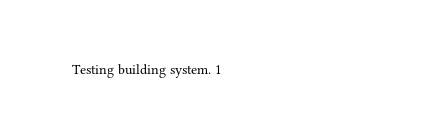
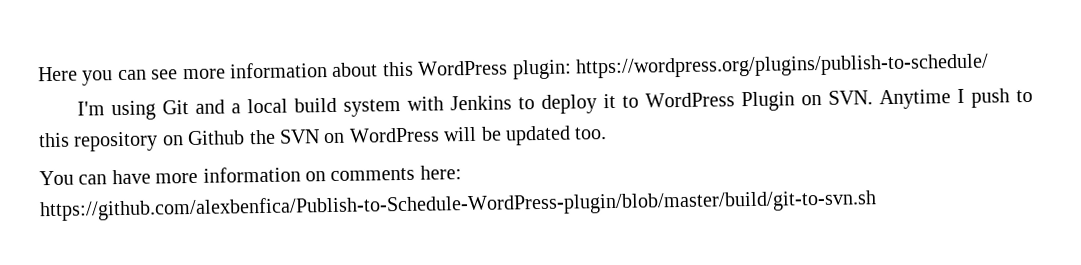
- Testing building system. 1
+ Here you can see more information about this WordPress plugin: https://wordpress.org/plugins/publish-to-schedule/
+ I'm using Git and a local build system with Jenkins to deploy it to WordPress Plugin on SVN. Anytime I push to this repository on Github the SVN on WordPress will be updated too.
+ You can have more information on comments here: https://github.com/alexbenfica/Publish-to-Schedule-WordPress-plugin/blob/master/build/git-to-svn.sh

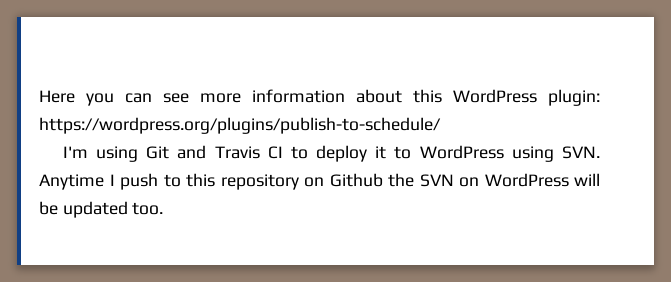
- I'm using Git and a local build system with Jenkins to deploy it to WordPress Plugin on SVN. Anytime I push to this repository on Github the SVN on WordPress will be updated too.
+ I'm using Git and Travis CI to deploy it to WordPress using SVN. Anytime I push to this repository on Github the SVN on WordPress will be updated too.
- You can have more information on comments here: https://github.com/alexbenfica/Publish-to-Schedule-WordPress-plugin/blob/master/build/git-to-svn.sh

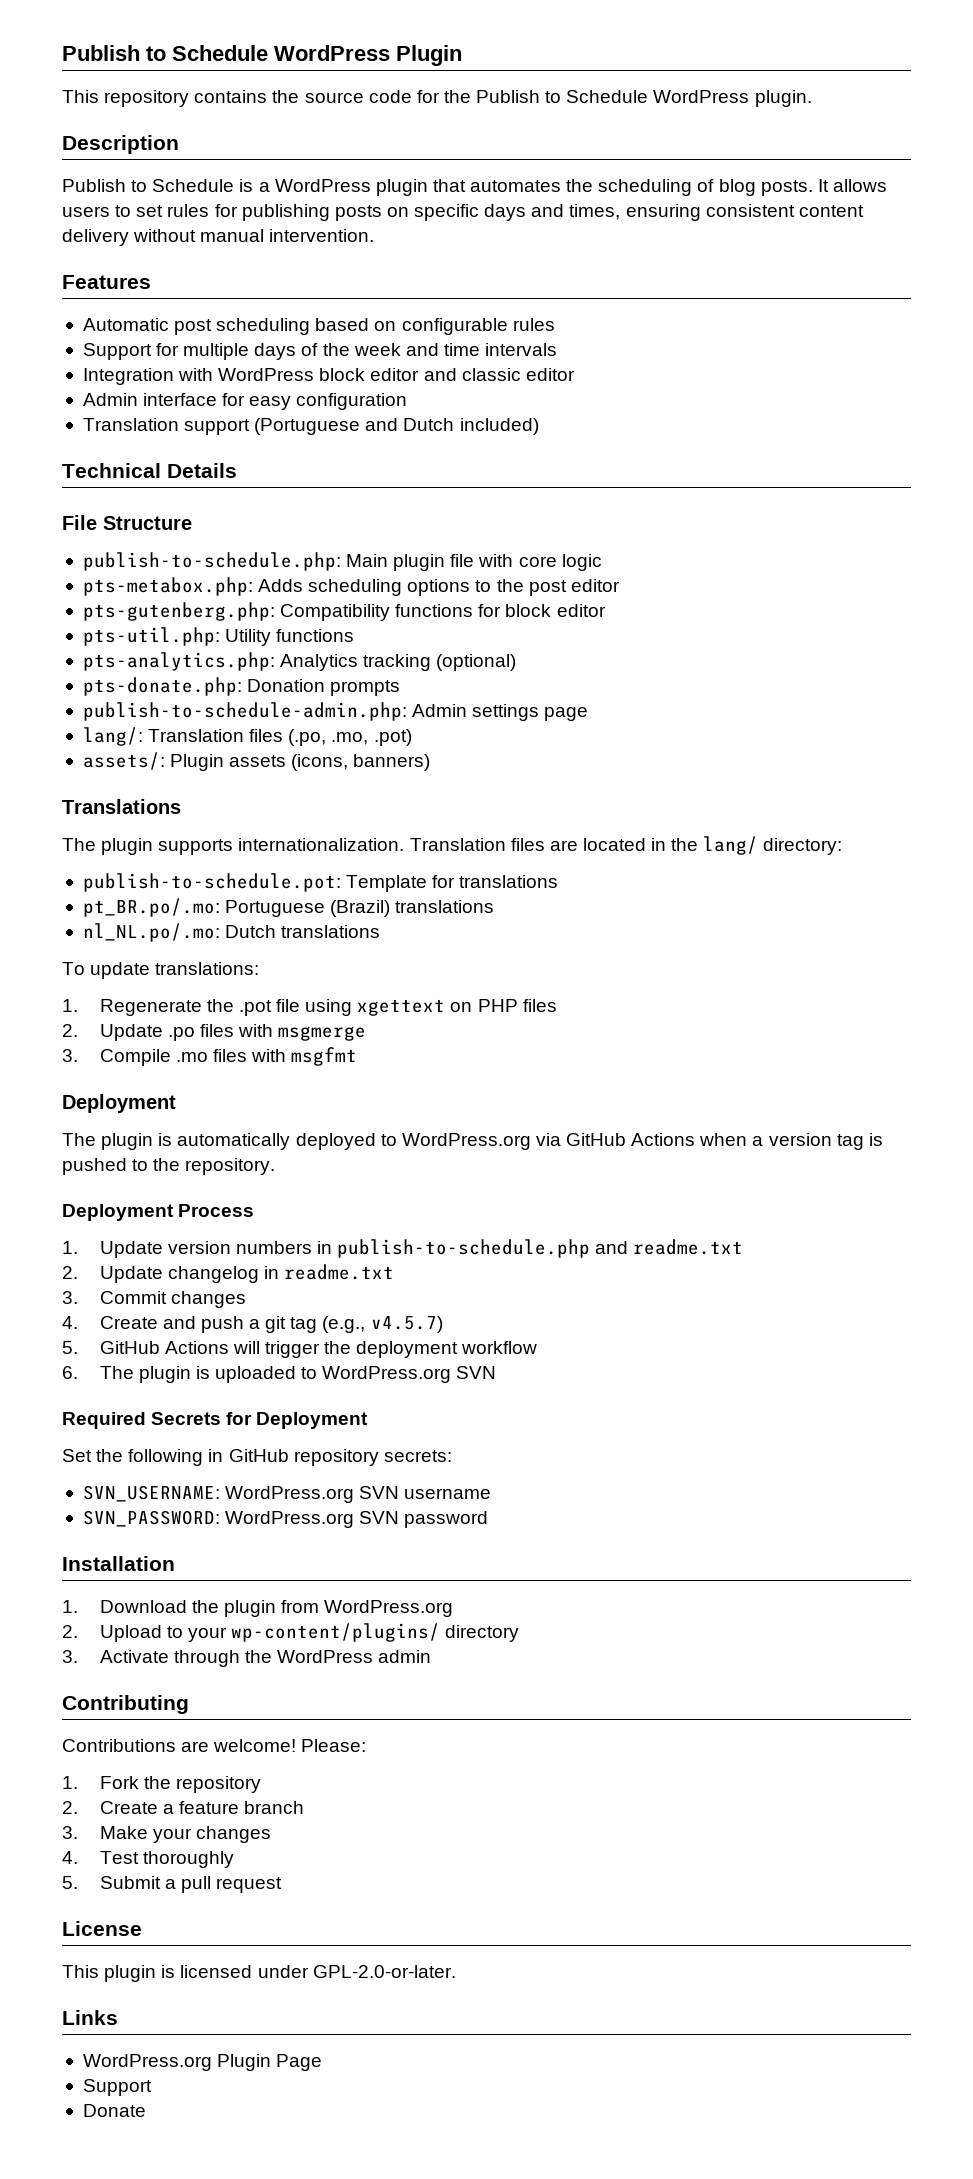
- Here you can see more information about this WordPress plugin: https://wordpress.org/plugins/publish-to-schedule/
- I'm using Git and Travis CI to deploy it to WordPress using SVN. Anytime I push to this repository on Github the SVN on WordPress will be updated too.
+ Publish to Schedule WordPress Plugin
+ This repository contains the source code for the Publish to Schedule WordPress plugin.
+ Description
+ Publish to Schedule is a WordPress plugin that automates the scheduling of blog posts. It allows users to set rules for publishing posts on specific days and times, ensuring consistent content delivery without manual intervention.
+ Features
+ Automatic post scheduling based on configurable rules
+ Support for multiple days of the week and time intervals
+ Integration with WordPress block editor and classic editor
+ Admin interface for easy configuration
+ Translation support (Portuguese and Dutch included)
+ Technical Details
+ File Structure
+ publish-to-schedule.php: Main plugin file with core logic
+ pts-metabox.php: Adds scheduling options to the post editor
+ pts-gutenberg.php: Compatibility functions for block editor
+ pts-util.php: Utility functions
+ pts-analytics.php: Analytics tracking (optional)
+ pts-donate.php: Donation prompts
+ publish-to-schedule-admin.php: Admin settings page
+ lang/: Translation files (.po, .mo, .pot)
+ assets/: Plugin assets (icons, banners)
+ Translations
+ The plugin supports internationalization. Translation files are located in the lang/ directory:
+ publish-to-schedule.pot: Template for translations
+ pt_BR.po/.mo: Portuguese (Brazil) translations
+ nl_NL.po/.mo: Dutch translations
+ To update translations:
+ 1. Regenerate the .pot file using xgettext on PHP files
+ 2. Update .po files with msgmerge
+ 3. Compile .mo files with msgfmt
+ Deployment
+ The plugin is automatically deployed to WordPress.org via GitHub Actions when a version tag is pushed to the repository.
+ Deployment Process
+ 1. Update version numbers in publish-to-schedule.php and readme.txt
+ 2. Update changelog in readme.txt
+ 3. Commit changes
+ 4. Create and push a git tag (e.g., v4.5.7)
+ 5. GitHub Actions will trigger the deployment workflow
+ 6. The plugin is uploaded to WordPress.org SVN
+ Required Secrets for Deployment
+ Set the following in GitHub repository secrets:
+ SVN_USERNAME: WordPress.org SVN username
+ SVN_PASSWORD: WordPress.org SVN password
+ Installation
+ 1. Download the plugin from WordPress.org
+ 2. Upload to your wp-content/plugins/ directory
+ 3. Activate through the WordPress admin
+ Contributing
+ Contributions are welcome! Please:
+ 1. Fork the repository
+ 2. Create a feature branch
+ 3. Make your changes
+ 4. Test thoroughly
+ 5. Submit a pull request
+ License
+ This plugin is licensed under GPL-2.0-or-later.
+ Links
+ WordPress.org Plugin Page
+ Support
+ Donate

